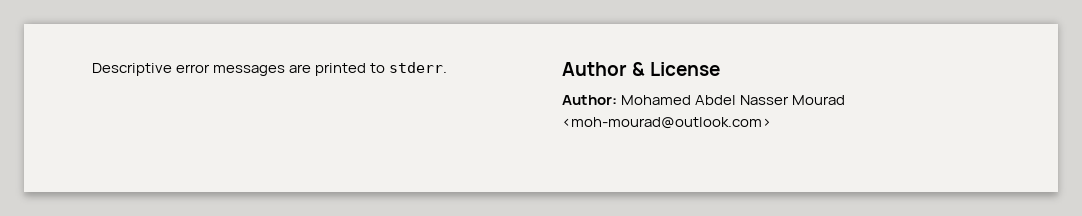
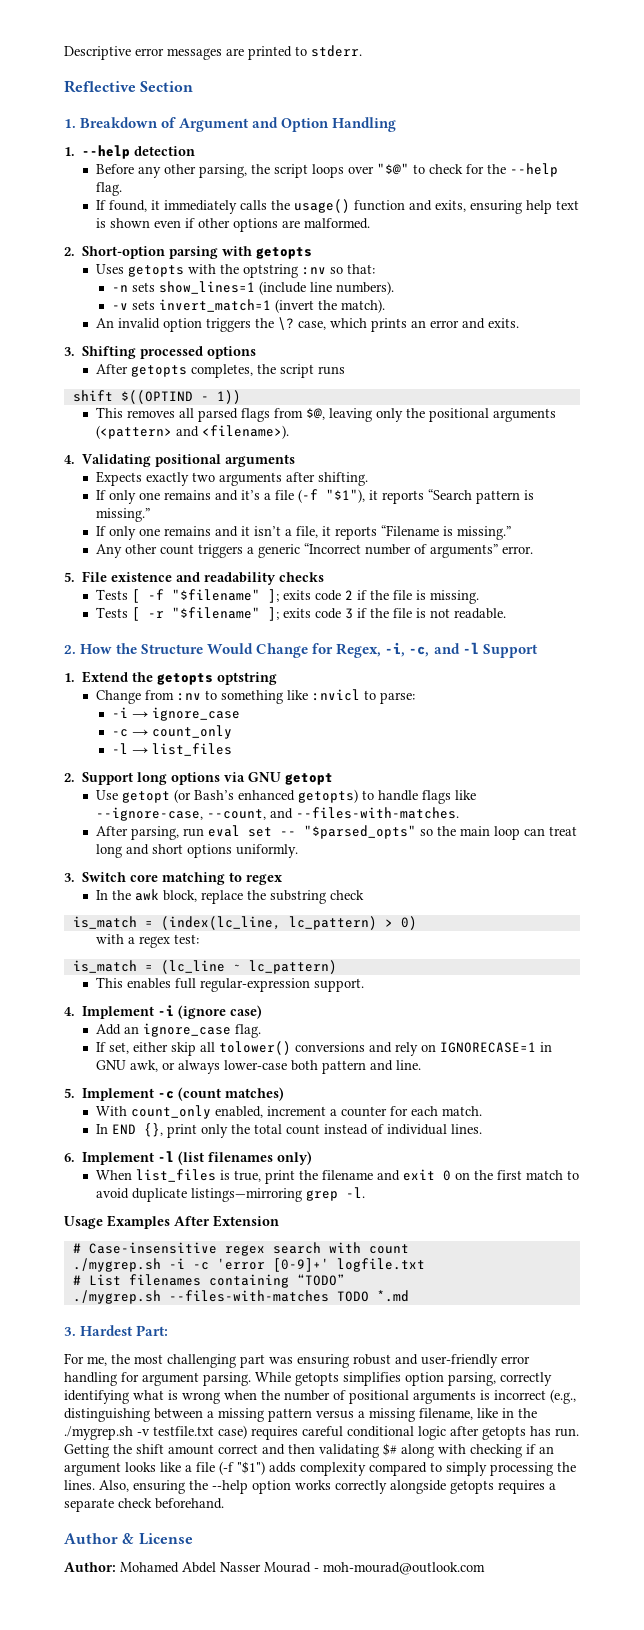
+ Reflective Section
+ 1. Breakdown of Argument and Option Handling
+ 1. --help detection
+ Before any other parsing, the script loops over "$@" to check for the --help flag.
+ If found, it immediately calls the usage() function and exits, ensuring help text is shown even if other options are malformed.
+ 2. Short-option parsing with getopts
+ Uses getopts with the optstring :nv so that:
+ -n sets show_lines=1 (include line numbers).
+ -v sets invert_match=1 (invert the match).
+ An invalid option triggers the \? case, which prints an error and exits.
+ 3. Shifting processed options
+ After getopts completes, the script runs
+ shift $((OPTIND - 1))
+ This removes all parsed flags from $@, leaving only the positional arguments (<pattern> and <filename>).
+ 4. Validating positional arguments
+ Expects exactly two arguments after shifting.
+ If only one remains and it’s a file (-f "$1"), it reports “Search pattern is missing.”
+ If only one remains and it isn’t a file, it reports “Filename is missing.”
+ Any other count triggers a generic “Incorrect number of arguments” error.
+ 5. File existence and readability checks
+ Tests [ -f "$filename" ]; exits code 2 if the file is missing.
+ Tests [ -r "$filename" ]; exits code 3 if the file is not readable.
+ 2. How the Structure Would Change for Regex, -i, -c, and -l Support
+ 1. Extend the getopts optstring
+ Change from :nv to something like :nvicl to parse:
+ -i → ignore_case
+ -c → count_only
+ -l → list_files
+ 2. Support long options via GNU getopt
+ Use getopt (or Bash’s enhanced getopts) to handle flags like --ignore-case, --count, and --files-with-matches.
+ After parsing, run eval set -- "$parsed_opts" so the main loop can treat long and short options uniformly.
+ 3. Switch core matching to regex
+ In the awk block, replace the substring check
+ is_match = (index(lc_line, lc_pattern) > 0)
+ with a regex test:
+ is_match = (lc_line ~ lc_pattern)
+ This enables full regular-expression support.
+ 4. Implement -i (ignore case)
+ Add an ignore_case flag.
+ If set, either skip all tolower() conversions and rely on IGNORECASE=1 in GNU awk, or always lower-case both pattern and line.
+ 5. Implement -c (count matches)
+ With count_only enabled, increment a counter for each match.
+ In END {}, print only the total count instead of individual lines.
+ 6. Implement -l (list filenames only)
+ When list_files is true, print the filename and exit 0 on the first match to avoid duplicate listings—mirroring grep -l.
+ Usage Examples After Extension
+ # Case-insensitive regex search with count
+ ./mygrep.sh -i -c 'error [0-9]+' logfile.txt
+ # List filenames containing “TODO”
+ ./mygrep.sh --files-with-matches TODO *.md
+ 3. Hardest Part:
+ For me, the most challenging part was ensuring robust and user-friendly error handling for argument parsing. While getopts simplifies option parsing, correctly identifying what is wrong when the number of positional arguments is incorrect (e.g., distinguishing between a missing pattern versus a missing filename, like in the ./mygrep.sh -v testfile.txt case) requires careful conditional logic after getopts has run. Getting the shift amount correct and then validating $# along with checking if an argument looks like a file (-f "$1") adds complexity compared to simply processing the lines. Also, ensuring the --help option works correctly alongside getopts requires a separate check beforehand.
- Author: Mohamed Abdel Nasser Mourad <moh-mourad@outlook.com>
+ Author: Mohamed Abdel Nasser Mourad - moh-mourad@outlook.com

